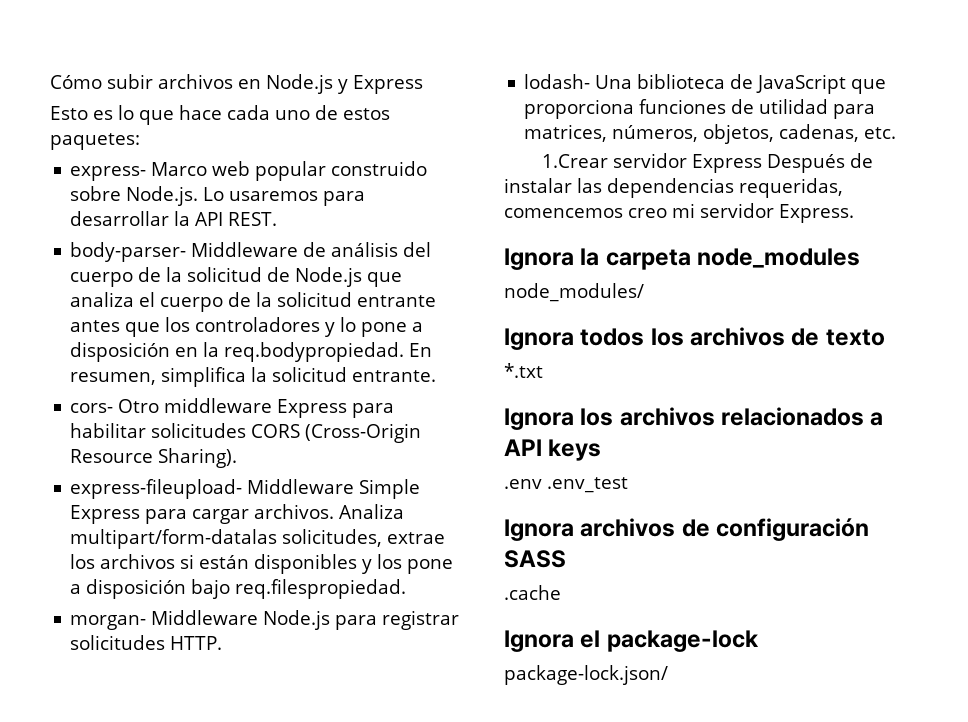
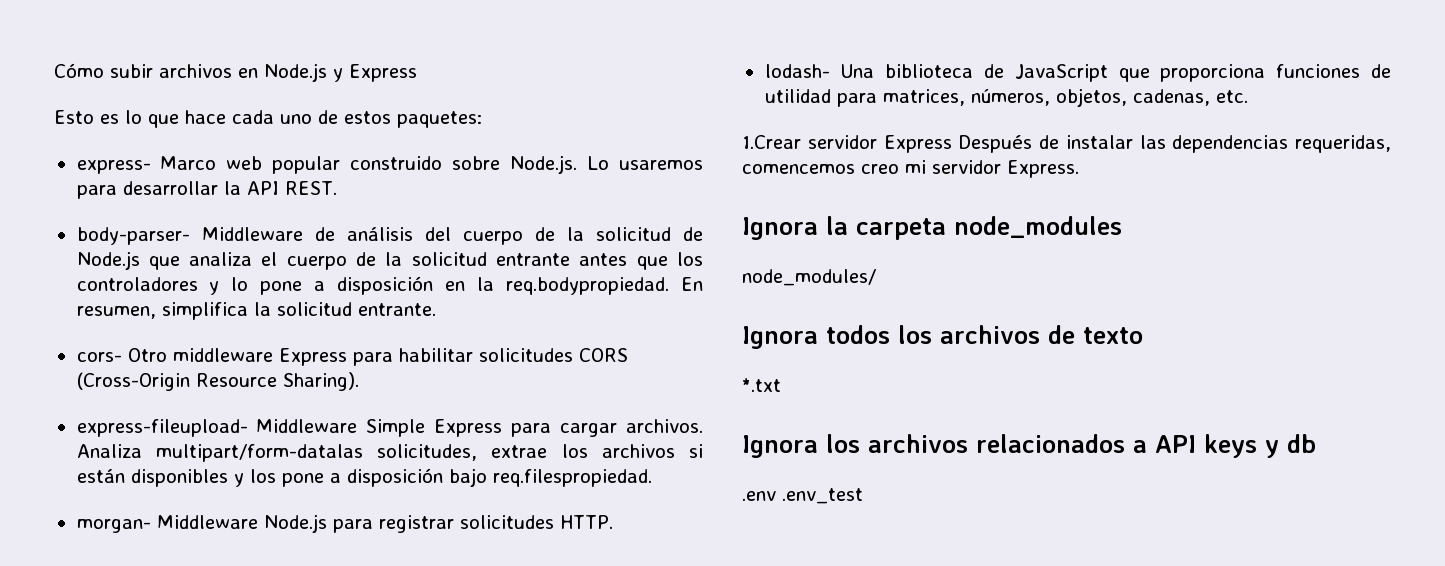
- Ignora los archivos relacionados a API keys
+ Ignora los archivos relacionados a API keys y db
- Ignora archivos de configuración SASS
- .cache
- Ignora el package-lock
- package-lock.json/

